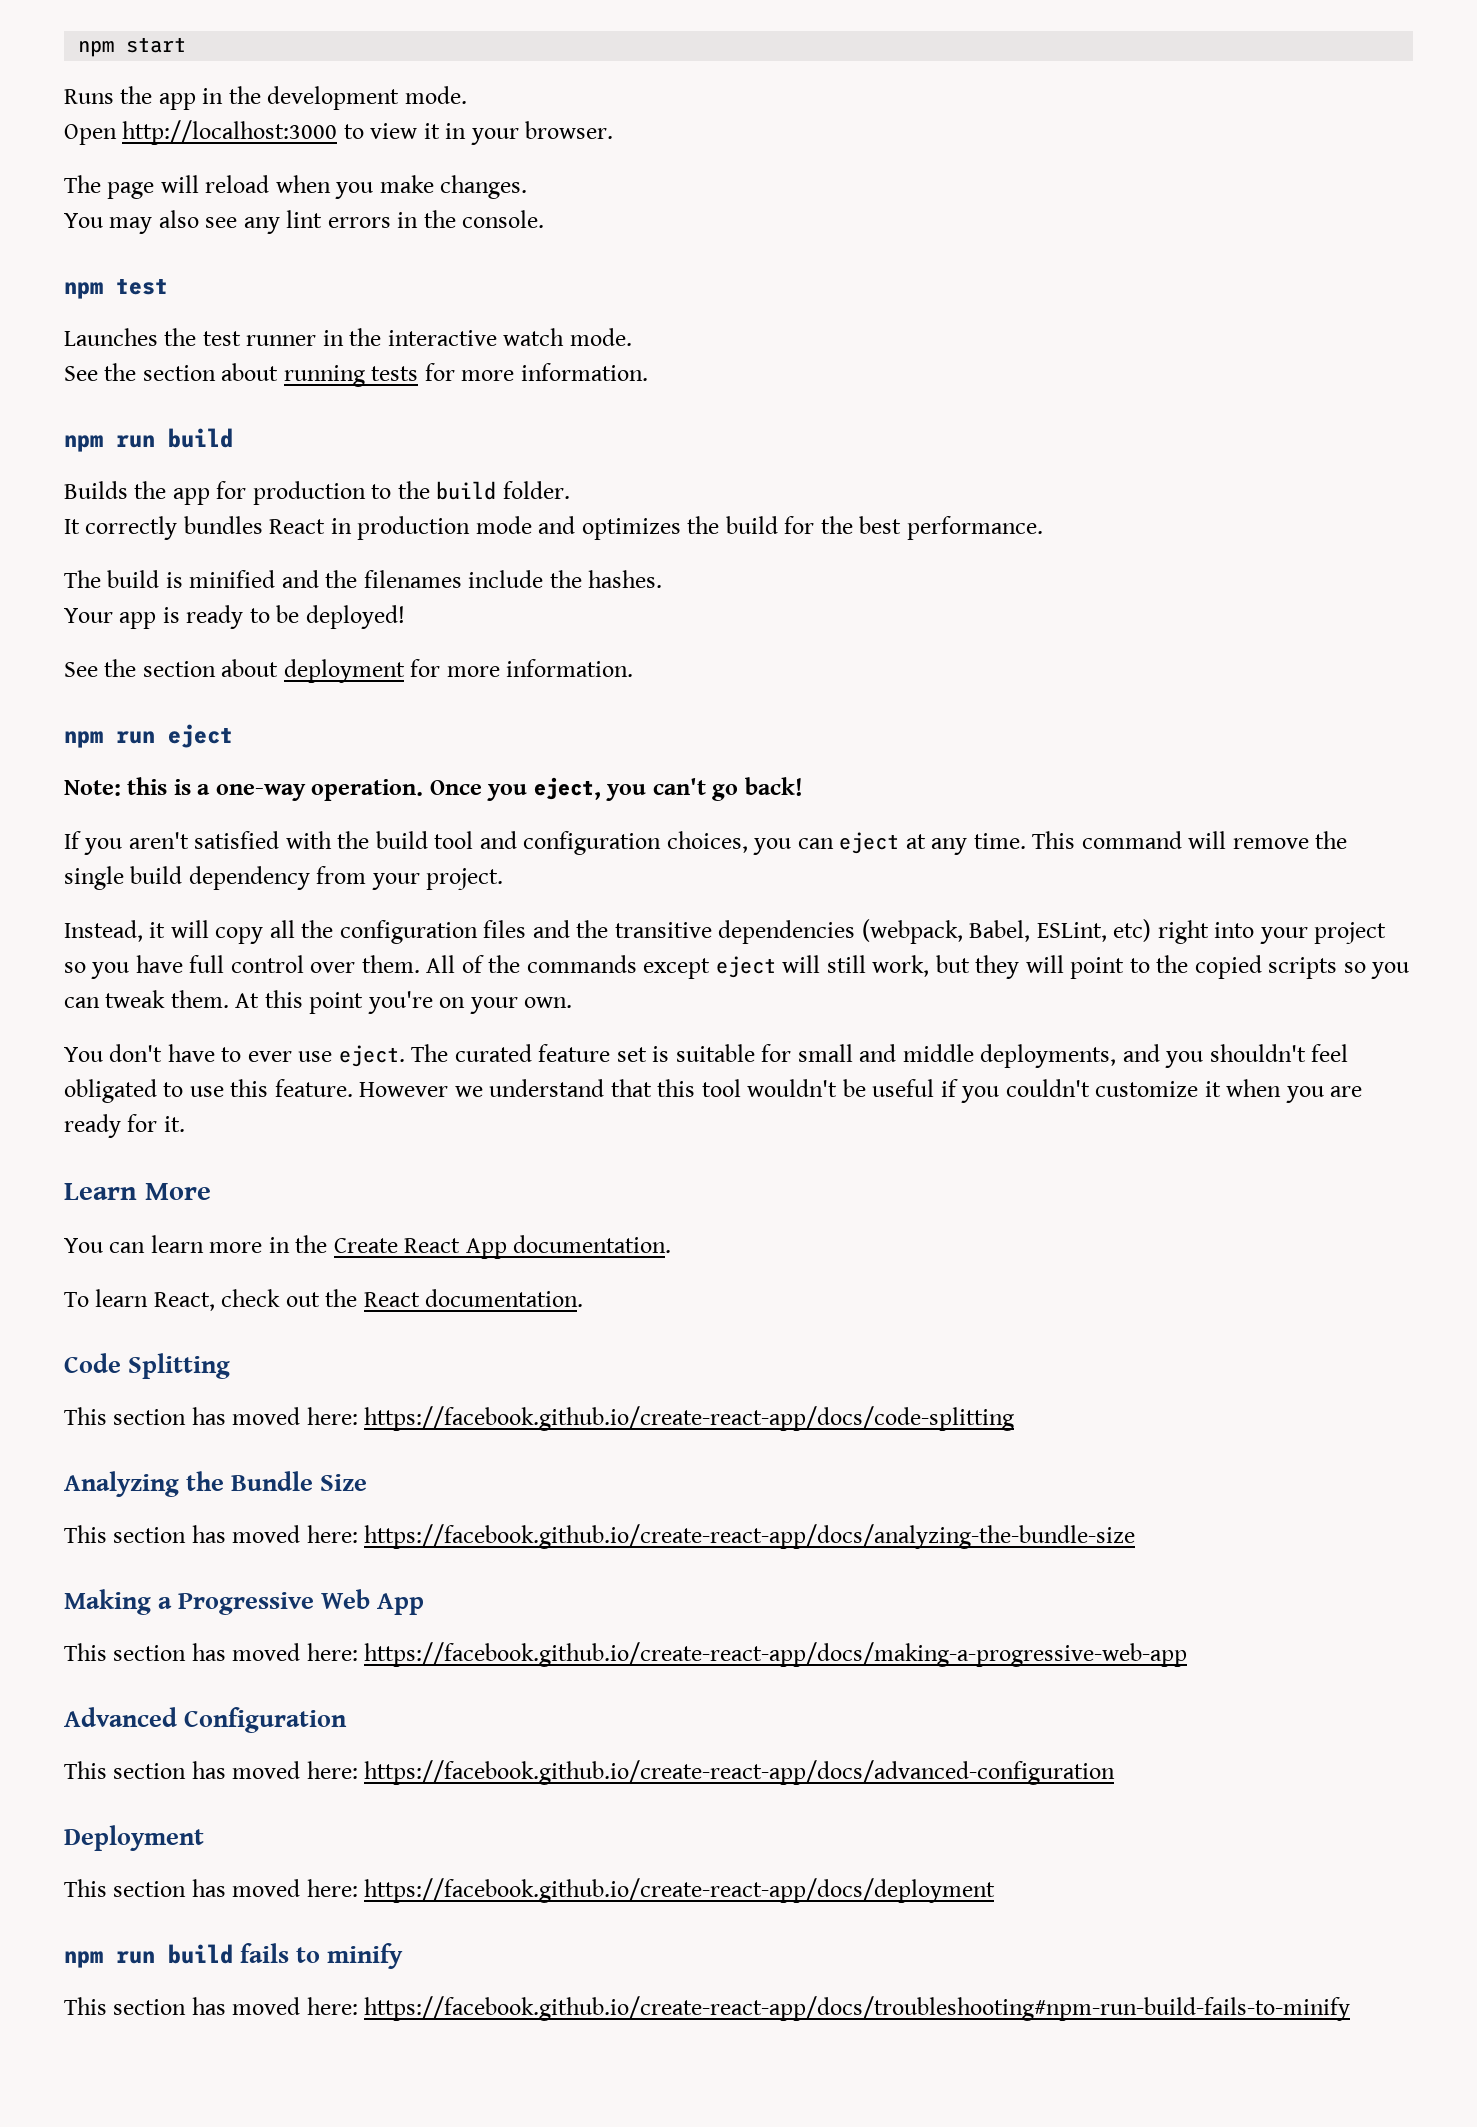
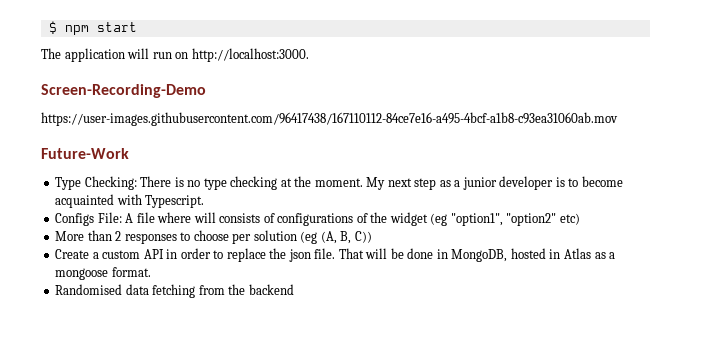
- npm start
+ $ npm start
- Runs the app in the development mode.
- Open http://localhost:3000 to view it in your browser.
- The page will reload when you make changes.
- You may also see any lint errors in the console.
- npm test
- Launches the test runner in the interactive watch mode.
- See the section about running tests for more information.
- npm run build
- Builds the app for production to the build folder.
- It correctly bundles React in production mode and optimizes the build for the best performance.
- The build is minified and the filenames include the hashes.
- Your app is ready to be deployed!
- See the section about deployment for more information.
- npm run eject
- Note: this is a one-way operation. Once you eject, you can't go back!
- If you aren't satisfied with the build tool and configuration choices, you can eject at any time. This command will remove the single build dependency from your project.
- Instead, it will copy all the configuration files and the transitive dependencies (webpack, Babel, ESLint, etc) right into your project so you have full control over them. All of the commands except eject will still work, but they will point to the copied scripts so you can tweak them. At this point you're on your own.
- You don't have to ever use eject. The curated feature set is suitable for small and middle deployments, and you shouldn't feel obligated to use this feature. However we understand that this tool wouldn't be useful if you couldn't customize it when you are ready for it.
- Learn More
- You can learn more in the Create React App documentation.
- To learn React, check out the React documentation.
- Code Splitting
- This section has moved here: https://facebook.github.io/create-react-app/docs/code-splitting
- Analyzing the Bundle Size
- This section has moved here: https://facebook.github.io/create-react-app/docs/analyzing-the-bundle-size
- Making a Progressive Web App
- This section has moved here: https://facebook.github.io/create-react-app/docs/making-a-progressive-web-app
- Advanced Configuration
- This section has moved here: https://facebook.github.io/create-react-app/docs/advanced-configuration
- Deployment
- This section has moved here: https://facebook.github.io/create-react-app/docs/deployment
- npm run build fails to minify
- This section has moved here: https://facebook.github.io/create-react-app/docs/troubleshooting#npm-run-build-fails-to-minify
+ The application will run on http://localhost:3000.
+ Screen-Recording-Demo
+ https://user-images.githubusercontent.com/96417438/167110112-84ce7e16-a495-4bcf-a1b8-c93ea31060ab.mov
+ Future-Work
+ Type Checking: There is no type checking at the moment. My next step as a junior developer is to become acquainted with Typescript.
+ Configs File: A file where will consists of configurations of the widget (eg "option1", "option2" etc)
+ More than 2 responses to choose per solution (eg (A, B, C))
+ Create a custom API in order to replace the json file. That will be done in MongoDB, hosted in Atlas as a mongoose format.
+ Randomised data fetching from the backend

